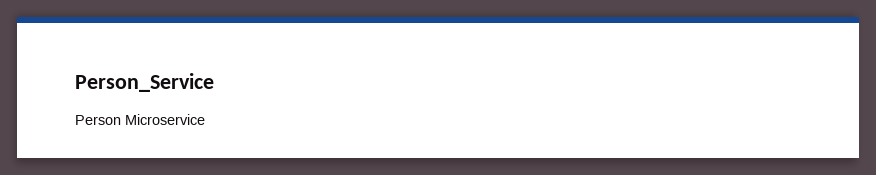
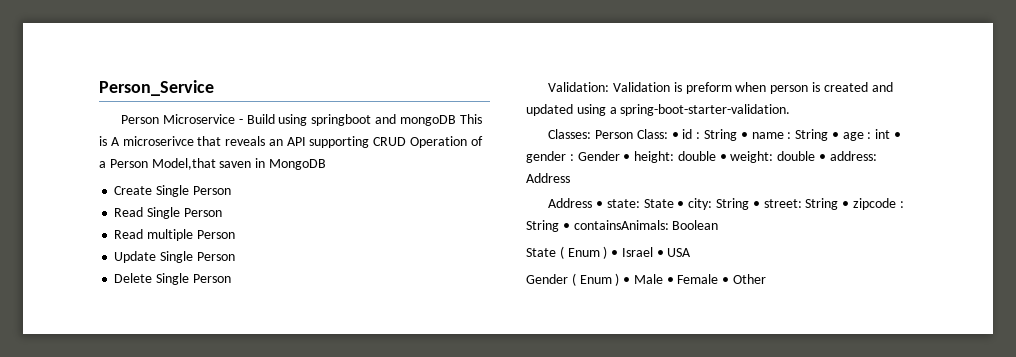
- Person Microservice
+ Person Microservice - Build using springboot and mongoDB This is A microserivce that reveals an API supporting CRUD Operation of a Person Model,that saven in MongoDB
+ Create Single Person
+ Read Single Person
+ Read multiple Person
+ Update Single Person
+ Delete Single Person
+ Validation: Validation is preform when person is created and updated using a spring-boot-starter-validation.
+ Classes: Person Class: • id : String • name : String • age : int • gender : Gender • height: double • weight: double • address: Address
+ Address • state: State • city: String • street: String • zipcode : String • containsAnimals: Boolean
+ State ( Enum ) • Israel • USA
+ Gender ( Enum ) • Male • Female • Other

